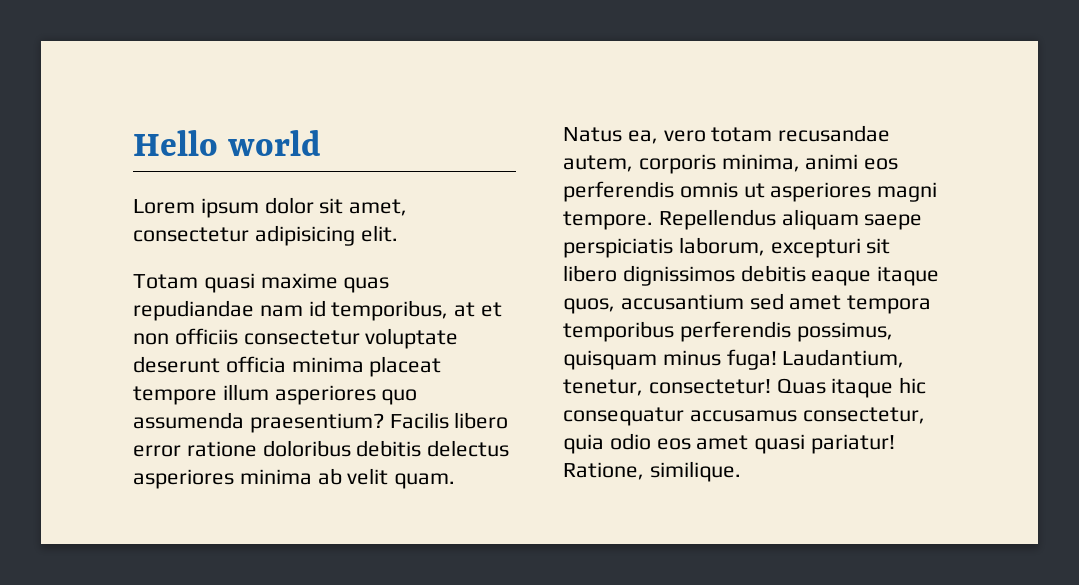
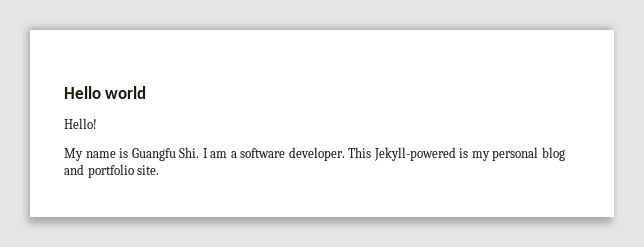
- Lorem ipsum dolor sit amet, consectetur adipisicing elit.
- Totam quasi maxime quas repudiandae nam id temporibus, at et non officiis consectetur voluptate deserunt officia minima placeat tempore illum asperiores quo assumenda praesentium? Facilis libero error ratione doloribus debitis delectus asperiores minima ab velit quam. Natus ea, vero totam recusandae autem, corporis minima, animi eos perferendis omnis ut asperiores magni tempore. Repellendus aliquam saepe perspiciatis laborum, excepturi sit libero dignissimos debitis eaque itaque quos, accusantium sed amet tempora temporibus perferendis possimus, quisquam minus fuga! Laudantium, tenetur, consectetur! Quas itaque hic consequatur accusamus consectetur, quia odio eos amet quasi pariatur! Ratione, similique.
+ Hello!
+ My name is Guangfu Shi. I am a software developer. This Jekyll-powered is my personal blog and portfolio site.

